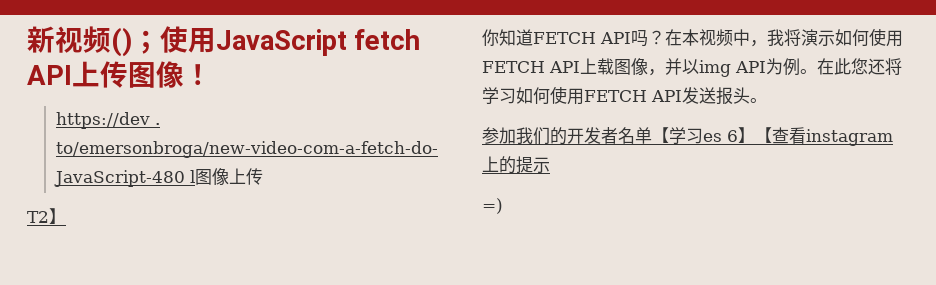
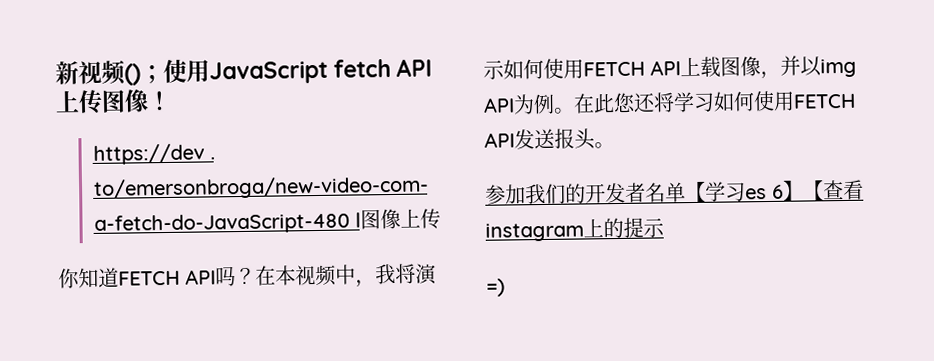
- T2】

